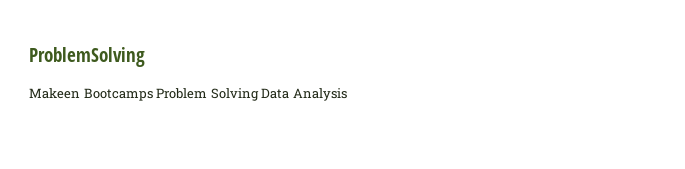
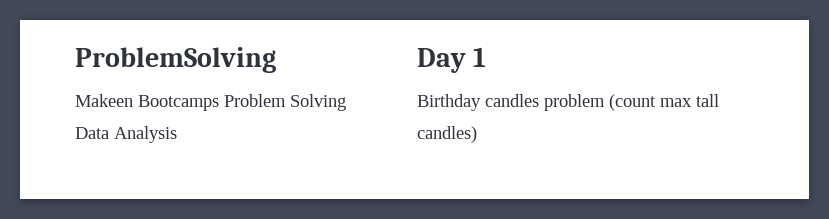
+ Day 1
+ Birthday candles problem (count max tall candles)

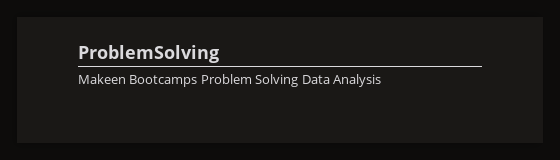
- Day 1
- Birthday candles problem (count max tall candles)

